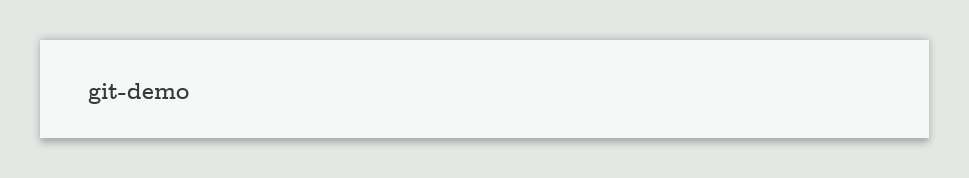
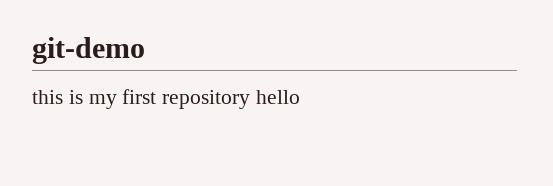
+ this is my first repository hello

